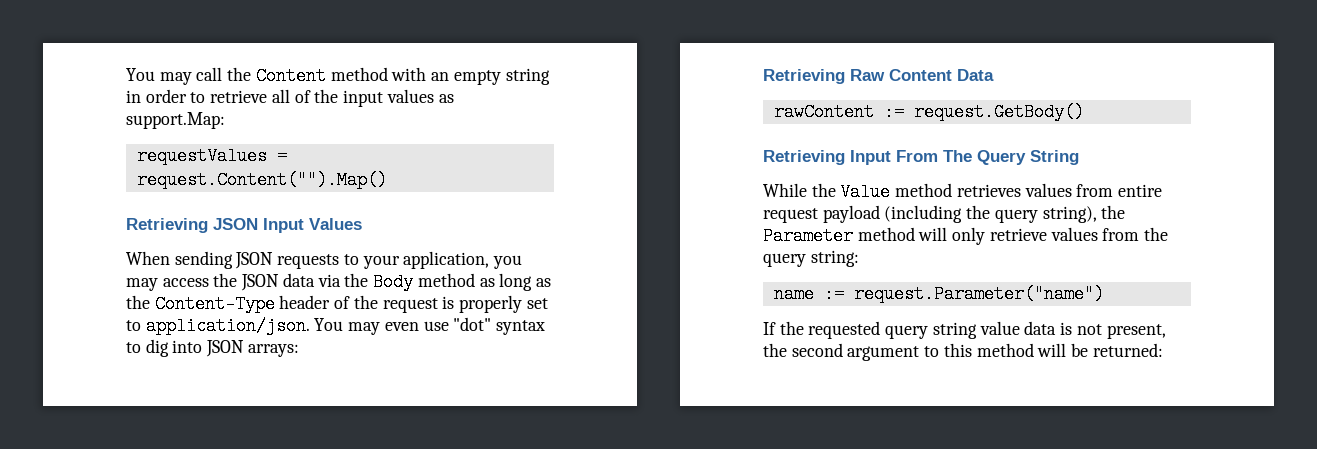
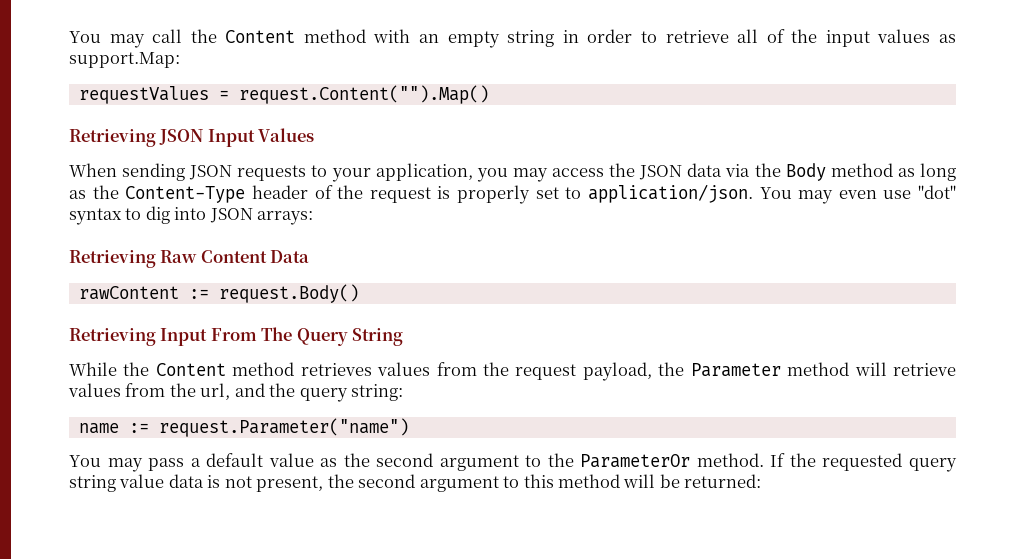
- rawContent := request.GetBody()
+ rawContent := request.Body()
- While the Value method retrieves values from entire request payload (including the query string), the Parameter method will only retrieve values from the query string:
+ While the Content method retrieves values from the request payload, the Parameter method will retrieve values from the url, and the query string:
+ You may pass a default value as the second argument to the ParameterOr method.

